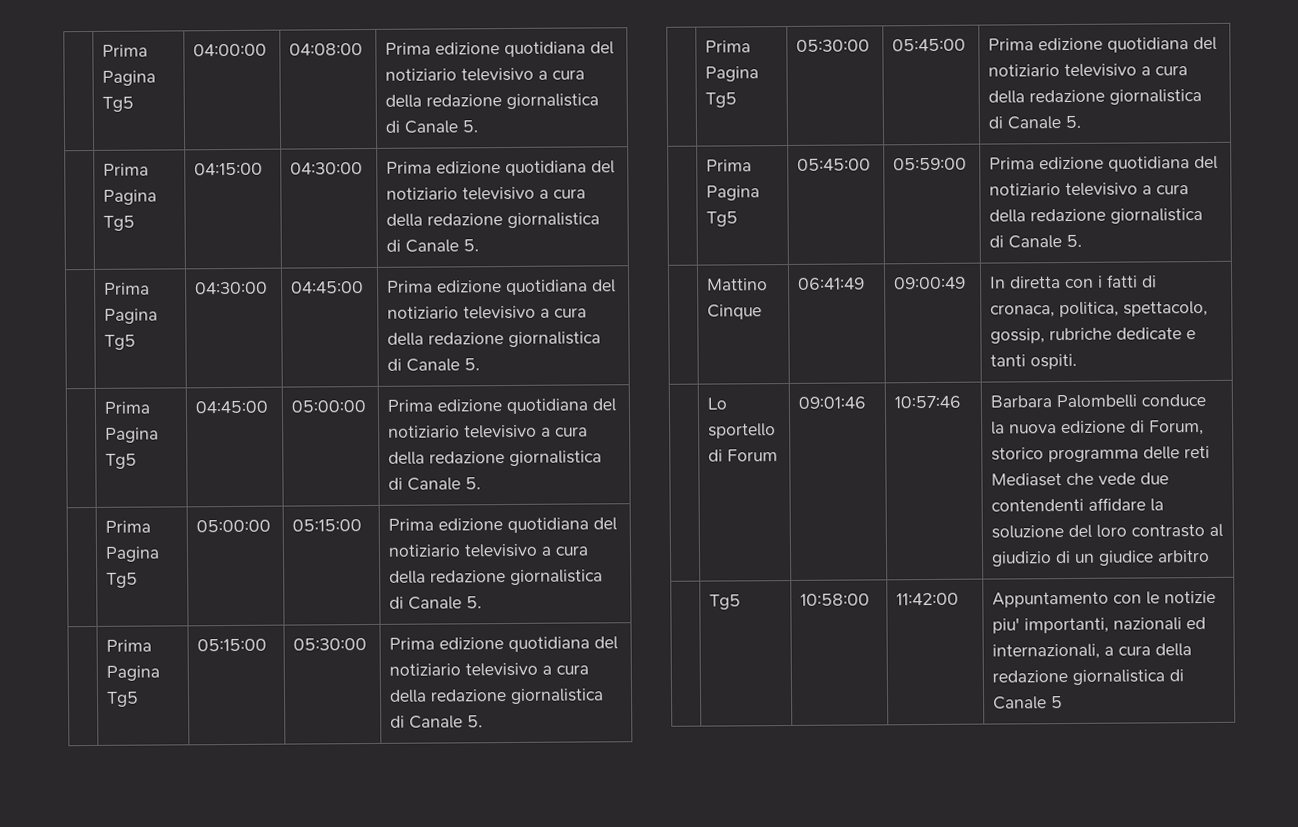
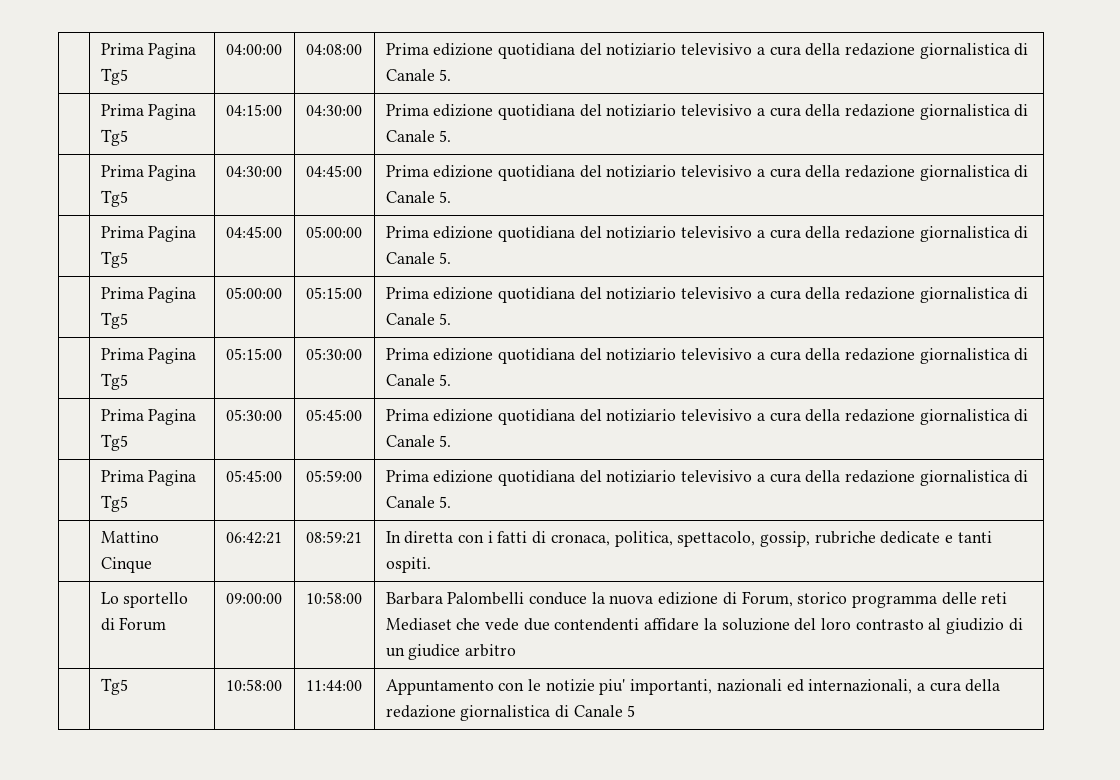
- | Mattino Cinque | 06:41:49 | 09:00:49 | In diretta con i fatti di cronaca, politica, spettacolo, gossip, rubriche dedicate e tanti ospiti.
+ | Mattino Cinque | 06:42:21 | 08:59:21 | In diretta con i fatti di cronaca, politica, spettacolo, gossip, rubriche dedicate e tanti ospiti.
- | Lo sportello di Forum | 09:01:46 | 10:57:46 | Barbara Palombelli conduce la nuova edizione di Forum, storico programma delle reti Mediaset che vede due contendenti affidare la soluzione del loro contrasto al giudizio di un giudice arbitro
+ | Lo sportello di Forum | 09:00:00 | 10:58:00 | Barbara Palombelli conduce la nuova edizione di Forum, storico programma delle reti Mediaset che vede due contendenti affidare la soluzione del loro contrasto al giudizio di un giudice arbitro
- | Tg5 | 10:58:00 | 11:42:00 | Appuntamento con le notizie piu' importanti, nazionali ed internazionali, a cura della redazione giornalistica di Canale 5
+ | Tg5 | 10:58:00 | 11:44:00 | Appuntamento con le notizie piu' importanti, nazionali ed internazionali, a cura della redazione giornalistica di Canale 5

